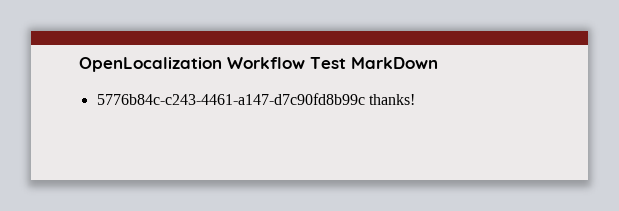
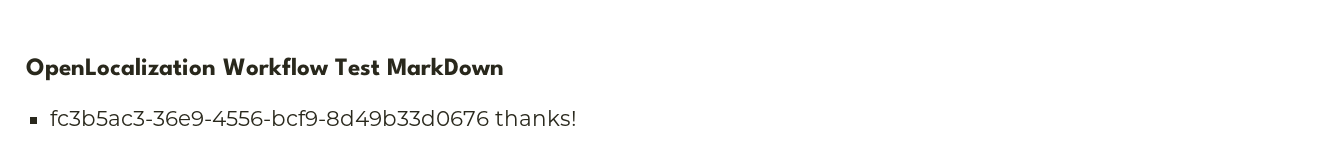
- 5776b84c-c243-4461-a147-d7c90fd8b99c thanks!
+ fc3b5ac3-36e9-4556-bcf9-8d49b33d0676 thanks!

